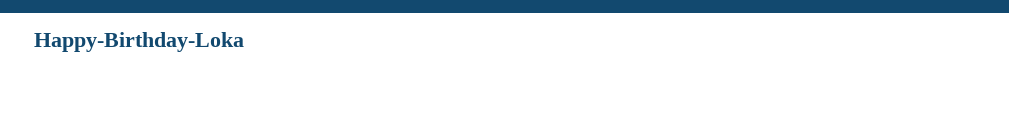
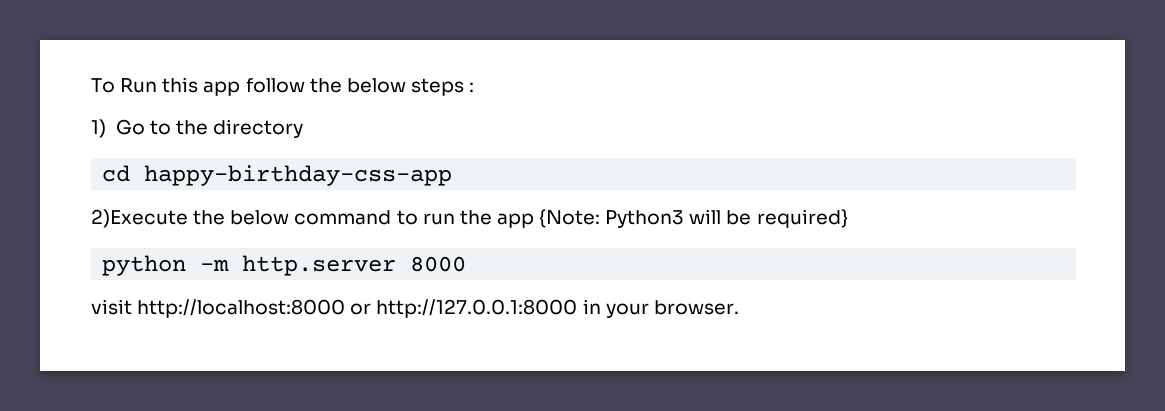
- Happy-Birthday-Loka
+ To Run this app follow the below steps :
+ 1) Go to the directory
+ cd happy-birthday-css-app
+ 2)Execute the below command to run the app {Note: Python3 will be required}
+ python -m http.server 8000
+ visit http://localhost:8000 or http://127.0.0.1:8000 in your browser.

